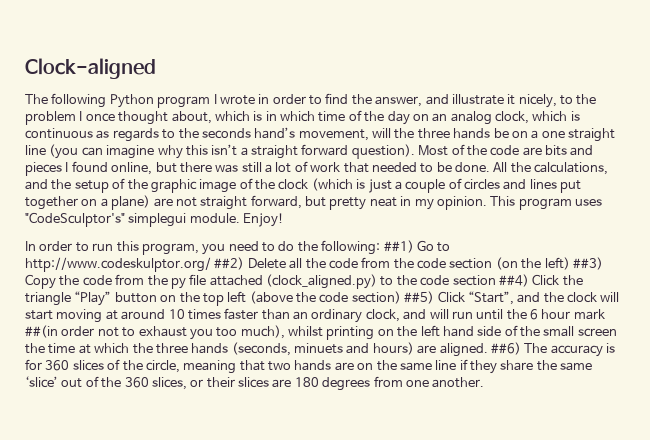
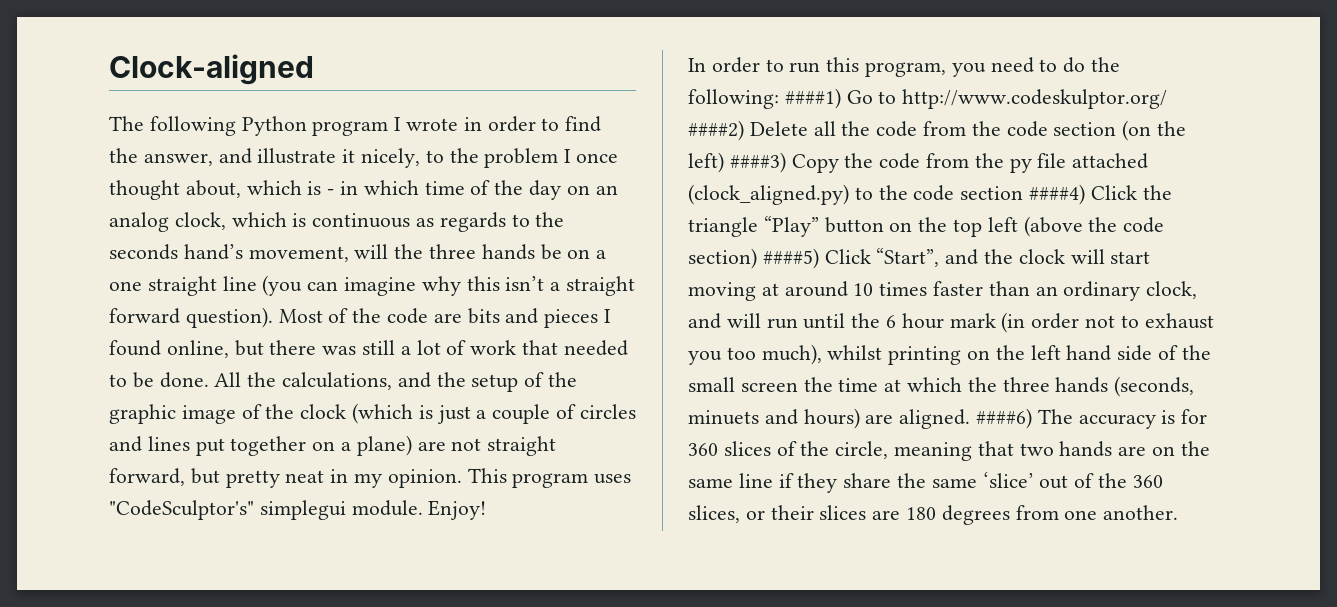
- The following Python program I wrote in order to find the answer, and illustrate it nicely, to the problem I once thought about, which is in which time of the day on an analog clock, which is continuous as regards to the seconds hand’s movement, will the three hands be on a one straight line (you can imagine why this isn’t a straight forward question).
+ The following Python program I wrote in order to find the answer, and illustrate it nicely, to the problem I once thought about, which is - in which time of the day on an analog clock, which is continuous as regards to the seconds hand’s movement, will the three hands be on a one straight line (you can imagine why this isn’t a straight forward question).
- ##1) Go to http://www.codeskulptor.org/ ##2) Delete all the code from the code section (on the left) ##3) Copy the code from the py file attached (clock_aligned.py) to the code section ##4) Click the triangle “Play” button on the top left (above the code section) ##5) Click “Start”, and the clock will start moving at around 10 times faster than an ordinary clock, and will run until the 6 hour mark ##(in order not to exhaust you too much), whilst printing on the left hand side of the small screen the time at which the three hands (seconds, minuets and hours) are aligned.
+ ####1) Go to http://www.codeskulptor.org/ ####2) Delete all the code from the code section (on the left) ####3) Copy the code from the py file attached (clock_aligned.py) to the code section ####4) Click the triangle “Play” button on the top left (above the code section) ####5) Click “Start”, and the clock will start moving at around 10 times faster than an ordinary clock, and will run until the 6 hour mark (in order not to exhaust you too much), whilst printing on the left hand side of the small screen the time at which the three hands (seconds, minuets and hours) are aligned.
- ##6) The accuracy is for 360 slices of the circle, meaning that two hands are on the same line if they share the same ‘slice’ out of the 360 slices, or their slices are 180 degrees from one another.
+ ####6) The accuracy is for 360 slices of the circle, meaning that two hands are on the same line if they share the same ‘slice’ out of the 360 slices, or their slices are 180 degrees from one another.

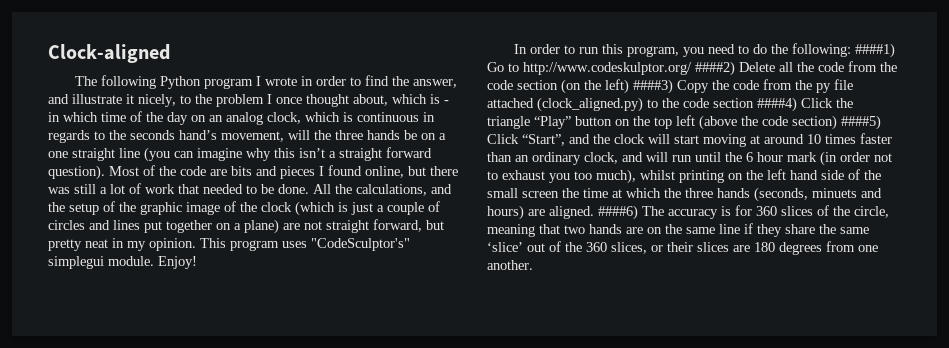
- The following Python program I wrote in order to find the answer, and illustrate it nicely, to the problem I once thought about, which is - in which time of the day on an analog clock, which is continuous as regards to the seconds hand’s movement, will the three hands be on a one straight line (you can imagine why this isn’t a straight forward question).
+ The following Python program I wrote in order to find the answer, and illustrate it nicely, to the problem I once thought about, which is - in which time of the day on an analog clock, which is continuous in regards to the seconds hand’s movement, will the three hands be on a one straight line (you can imagine why this isn’t a straight forward question).

